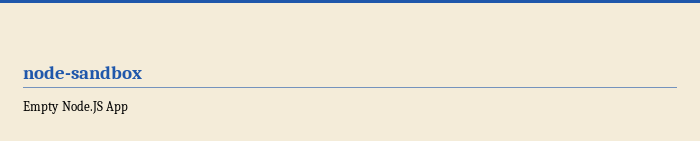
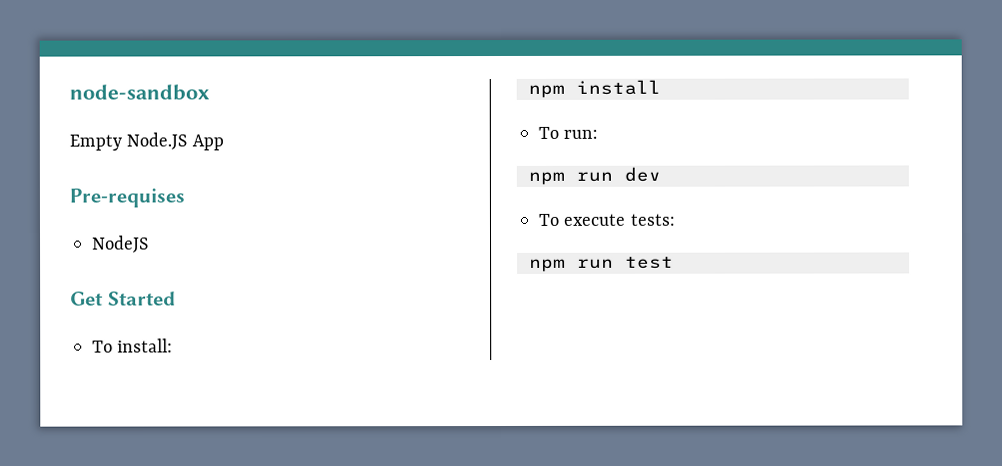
+ Pre-requises
+ NodeJS
+ Get Started
+ To install:
+ npm install
+ To run:
+ npm run dev
+ To execute tests:
+ npm run test

